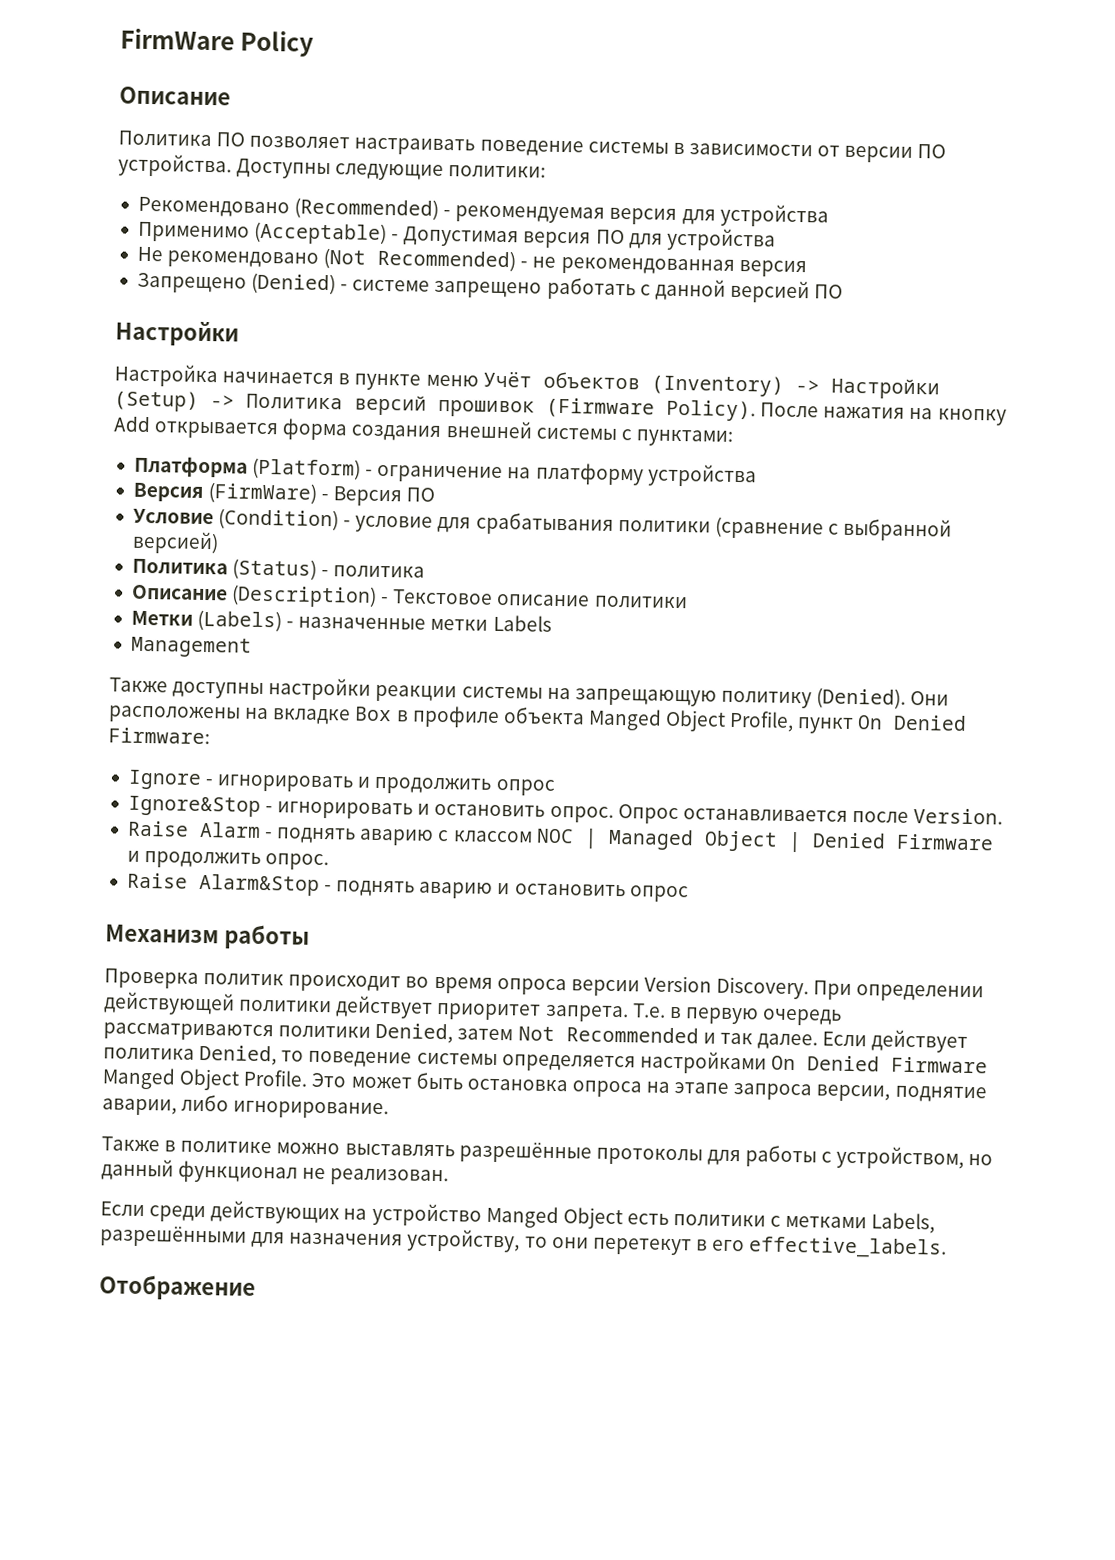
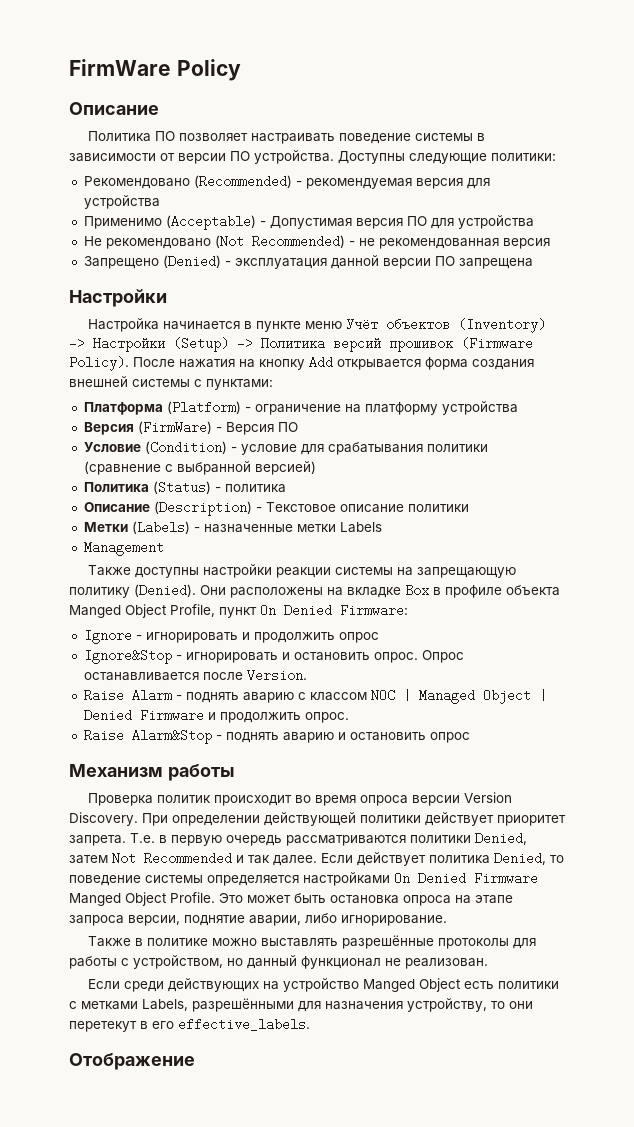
- Запрещено (Denied) - системе запрещено работать с данной версией ПО
+ Запрещено (Denied) - эксплуатация данной версии ПО запрещена

